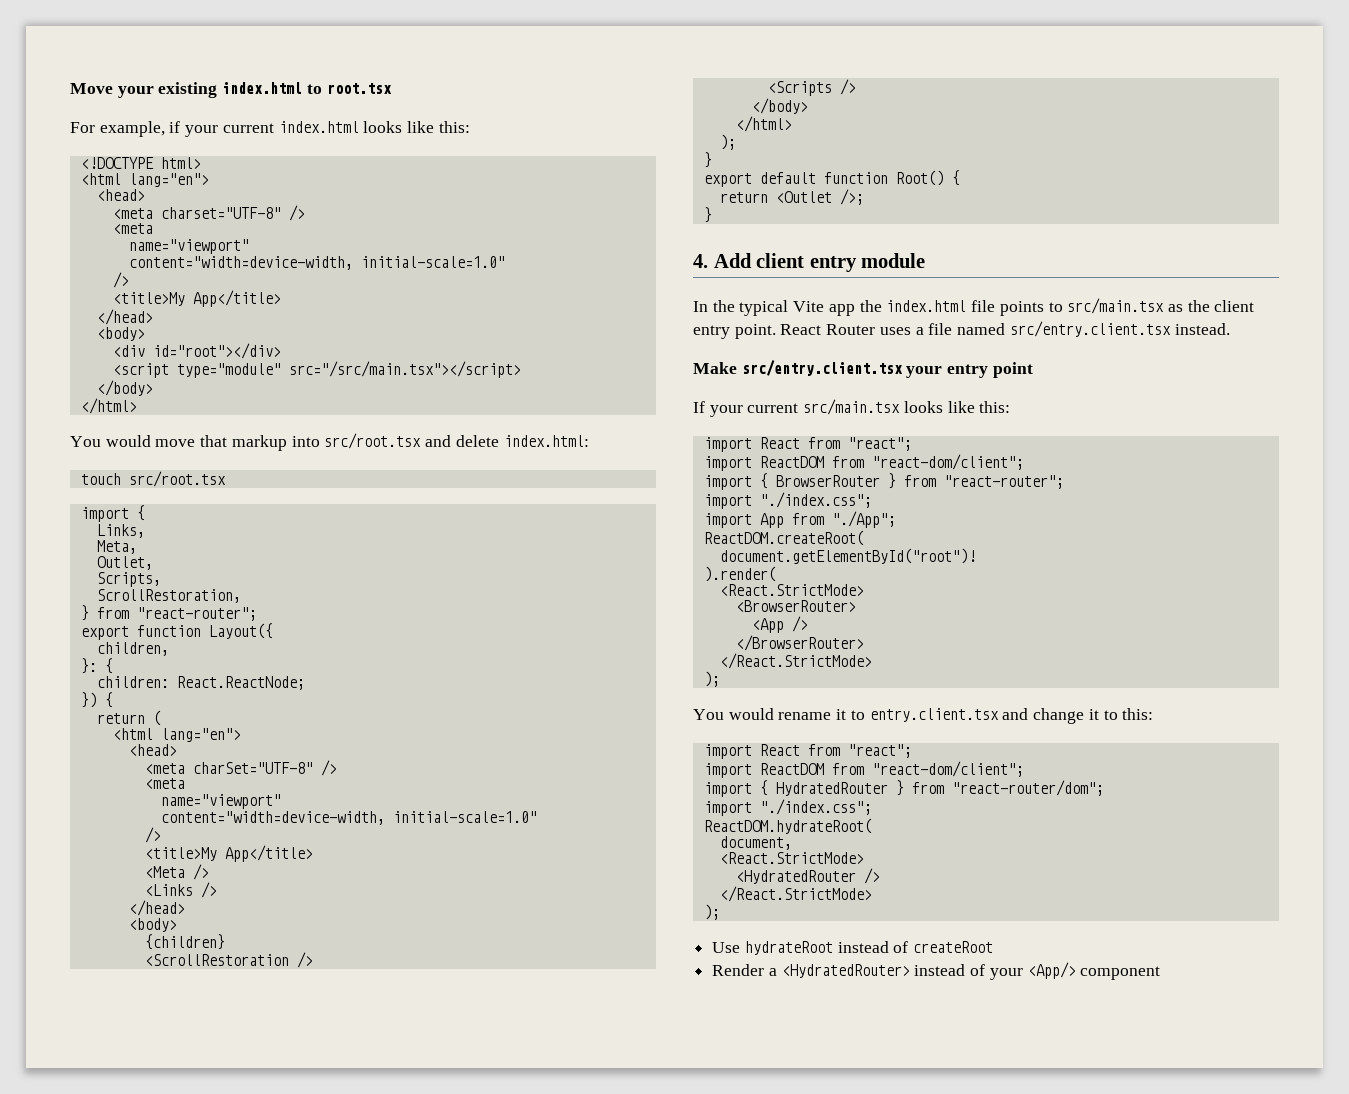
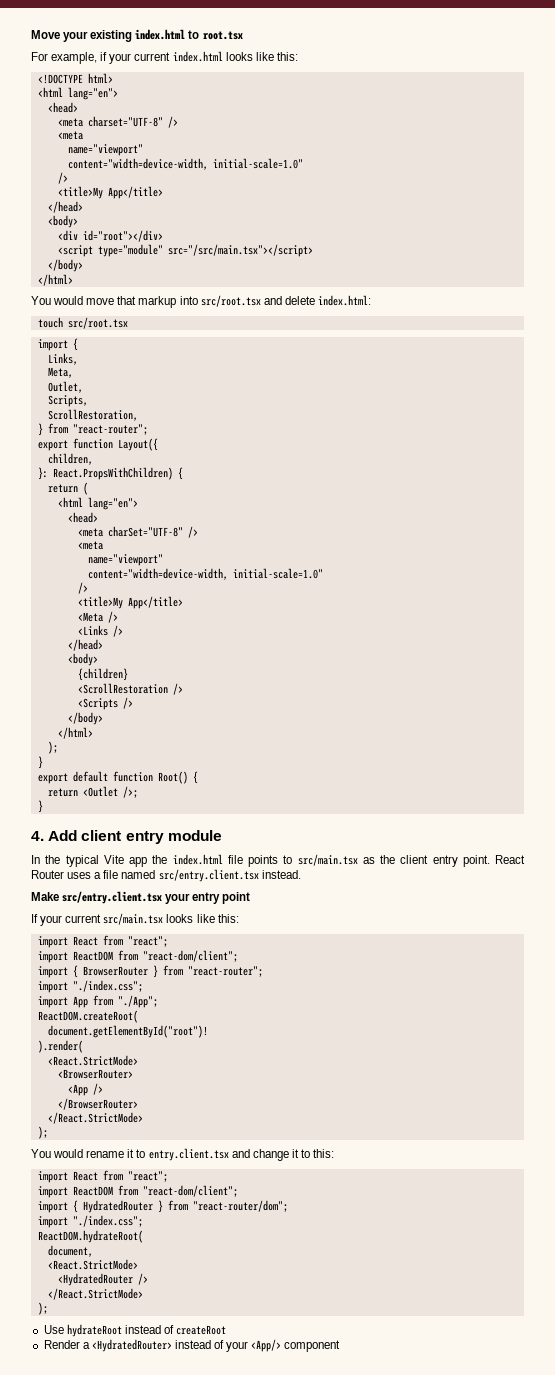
- }: {
- children: React.ReactNode;
- }) {
+ }: React.PropsWithChildren) {

